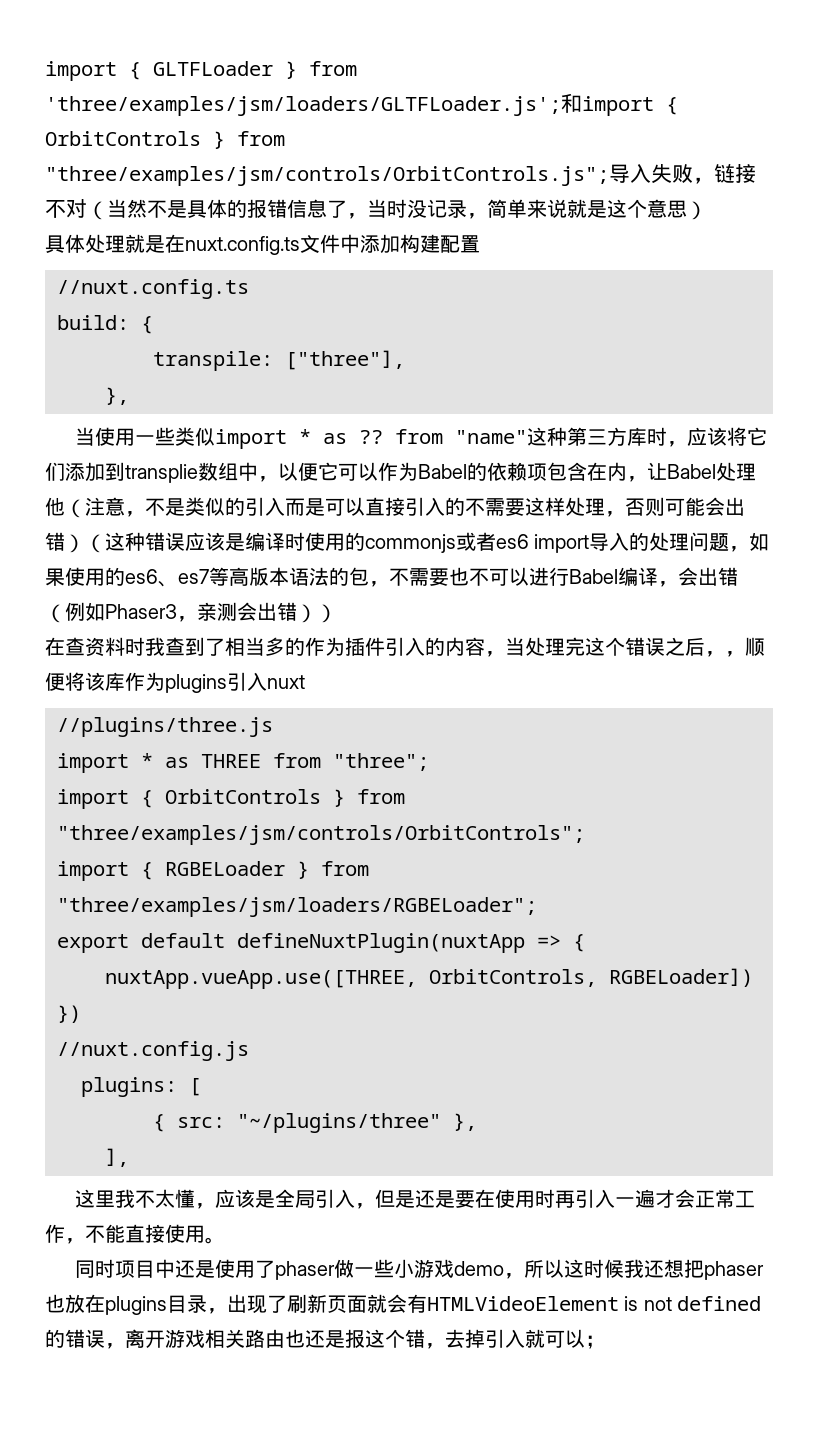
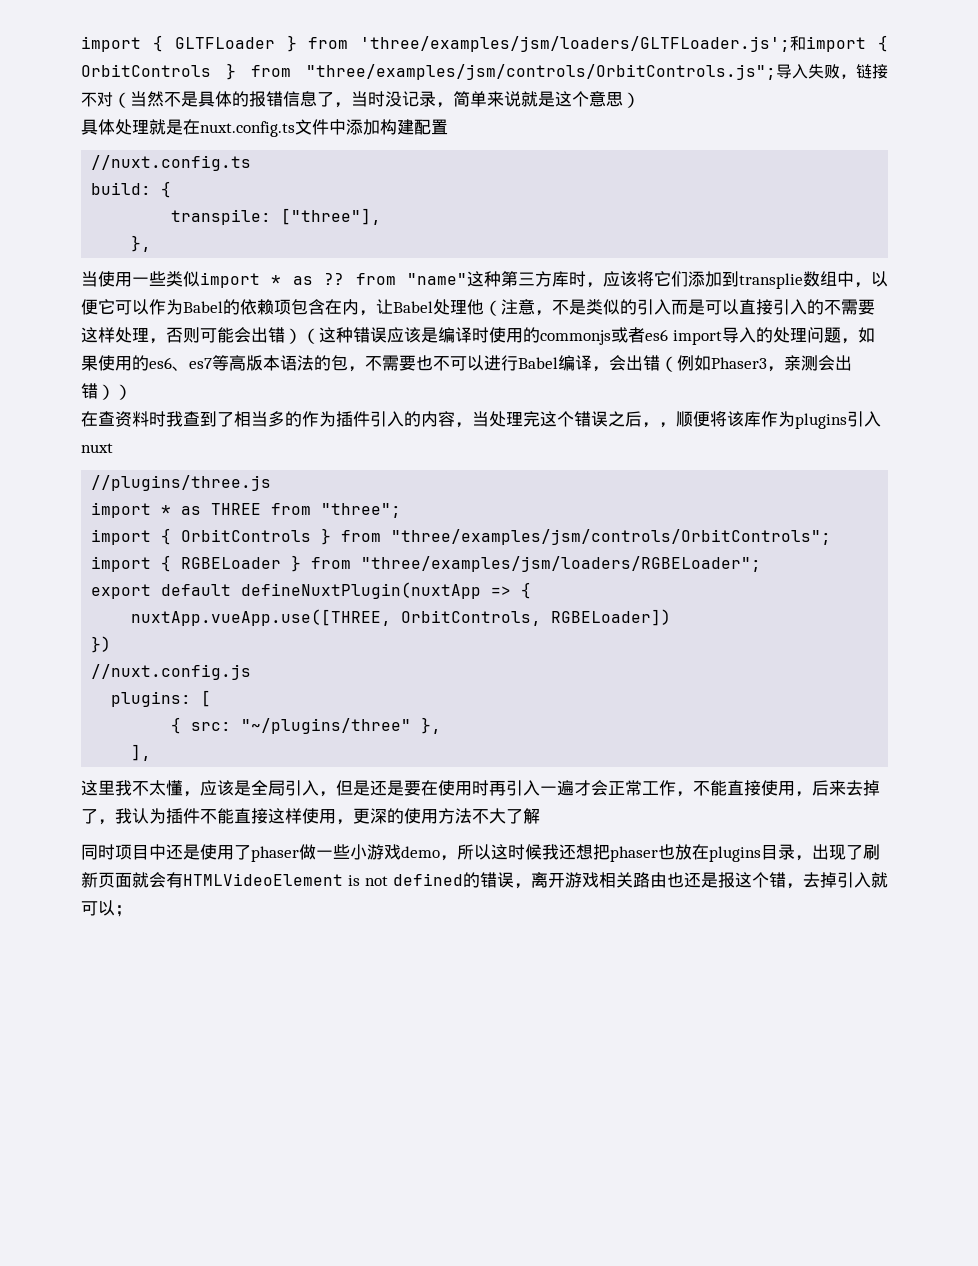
- 这里我不太懂，应该是全局引入，但是还是要在使用时再引入一遍才会正常工作，不能直接使用。
+ 这里我不太懂，应该是全局引入，但是还是要在使用时再引入一遍才会正常工作，不能直接使用，后来去掉了，我认为插件不能直接这样使用，更深的使用方法不大了解

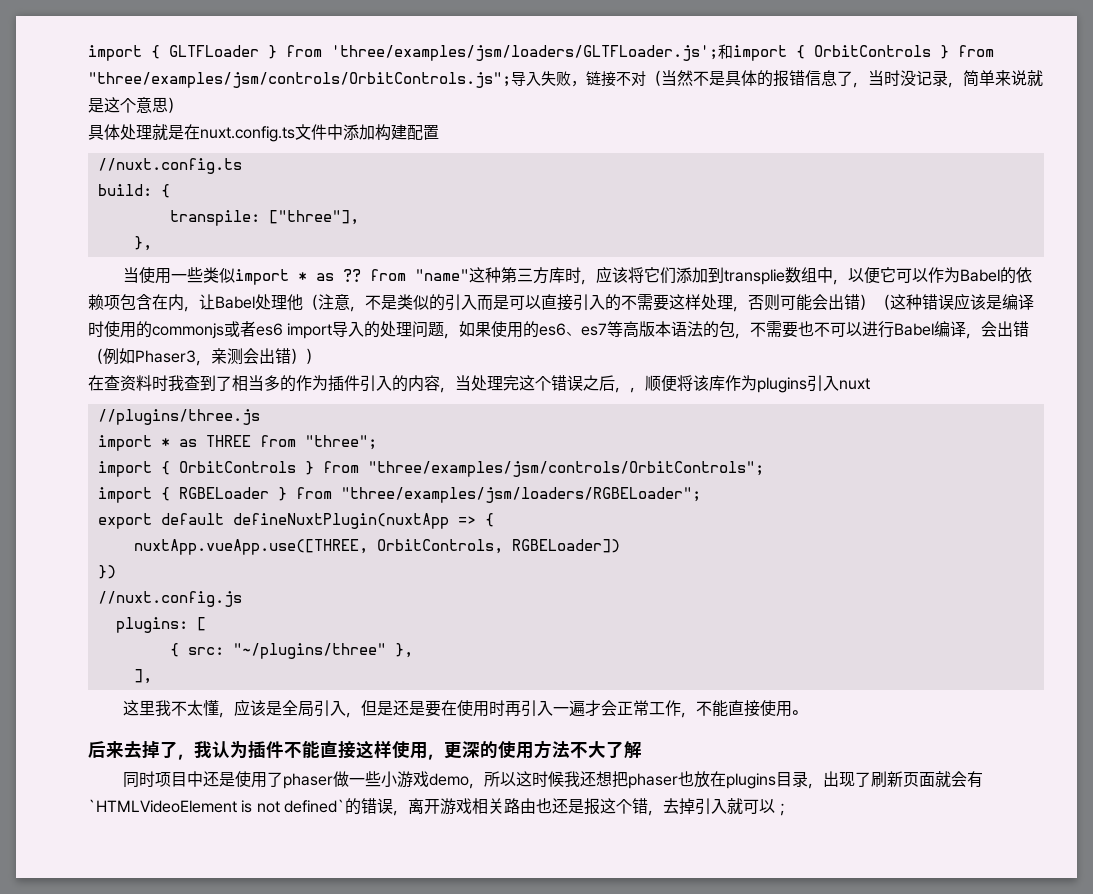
- 这里我不太懂，应该是全局引入，但是还是要在使用时再引入一遍才会正常工作，不能直接使用，后来去掉了，我认为插件不能直接这样使用，更深的使用方法不大了解
+ 这里我不太懂，应该是全局引入，但是还是要在使用时再引入一遍才会正常工作，不能直接使用。
+ 后来去掉了，我认为插件不能直接这样使用，更深的使用方法不大了解
- 同时项目中还是使用了phaser做一些小游戏demo，所以这时候我还想把phaser也放在plugins目录，出现了刷新页面就会有HTMLVideoElement is not defined的错误，离开游戏相关路由也还是报这个错，去掉引入就可以；
+ 同时项目中还是使用了phaser做一些小游戏demo，所以这时候我还想把phaser也放在plugins目录，出现了刷新页面就会有`HTMLVideoElement is not defined`的错误，离开游戏相关路由也还是报这个错，去掉引入就可以；

